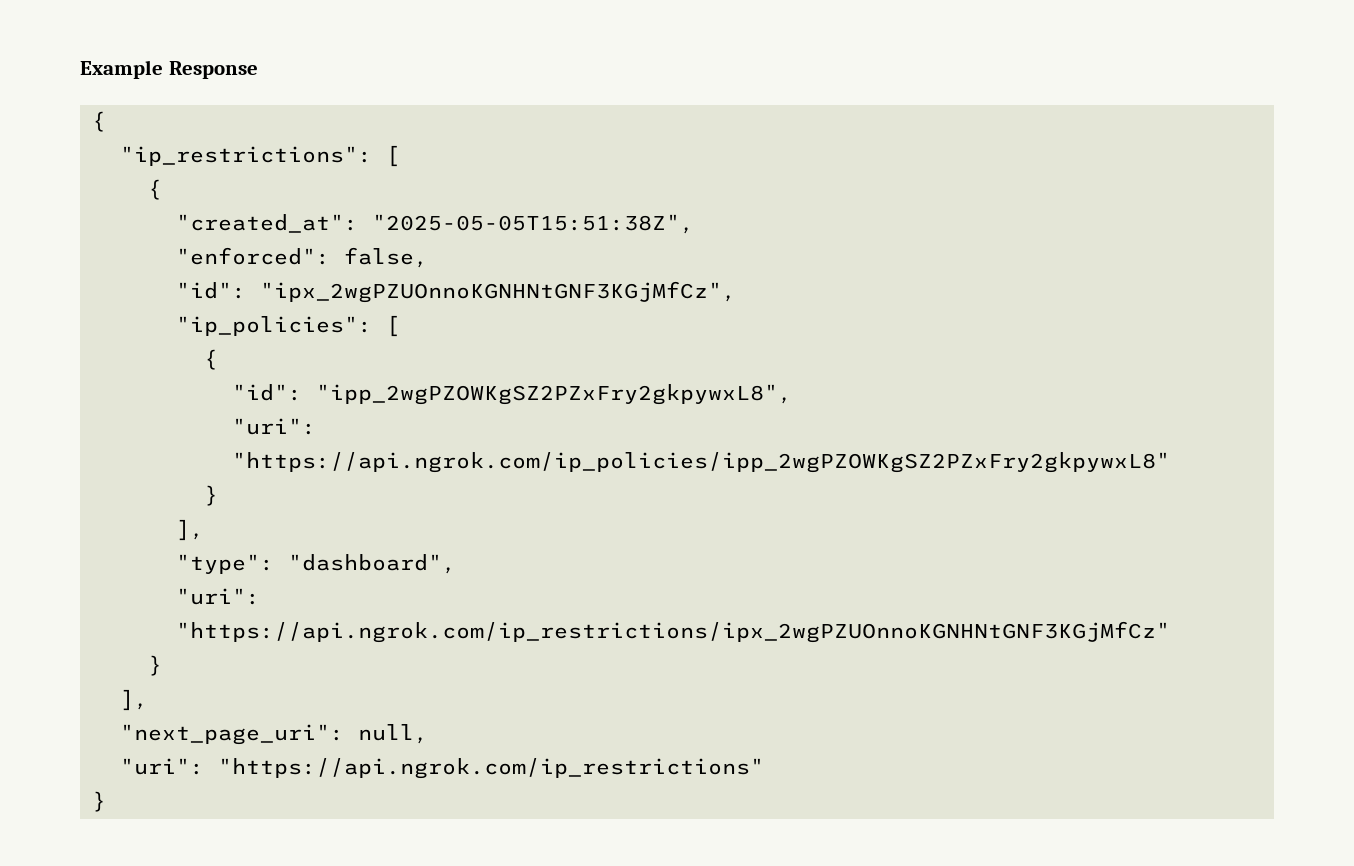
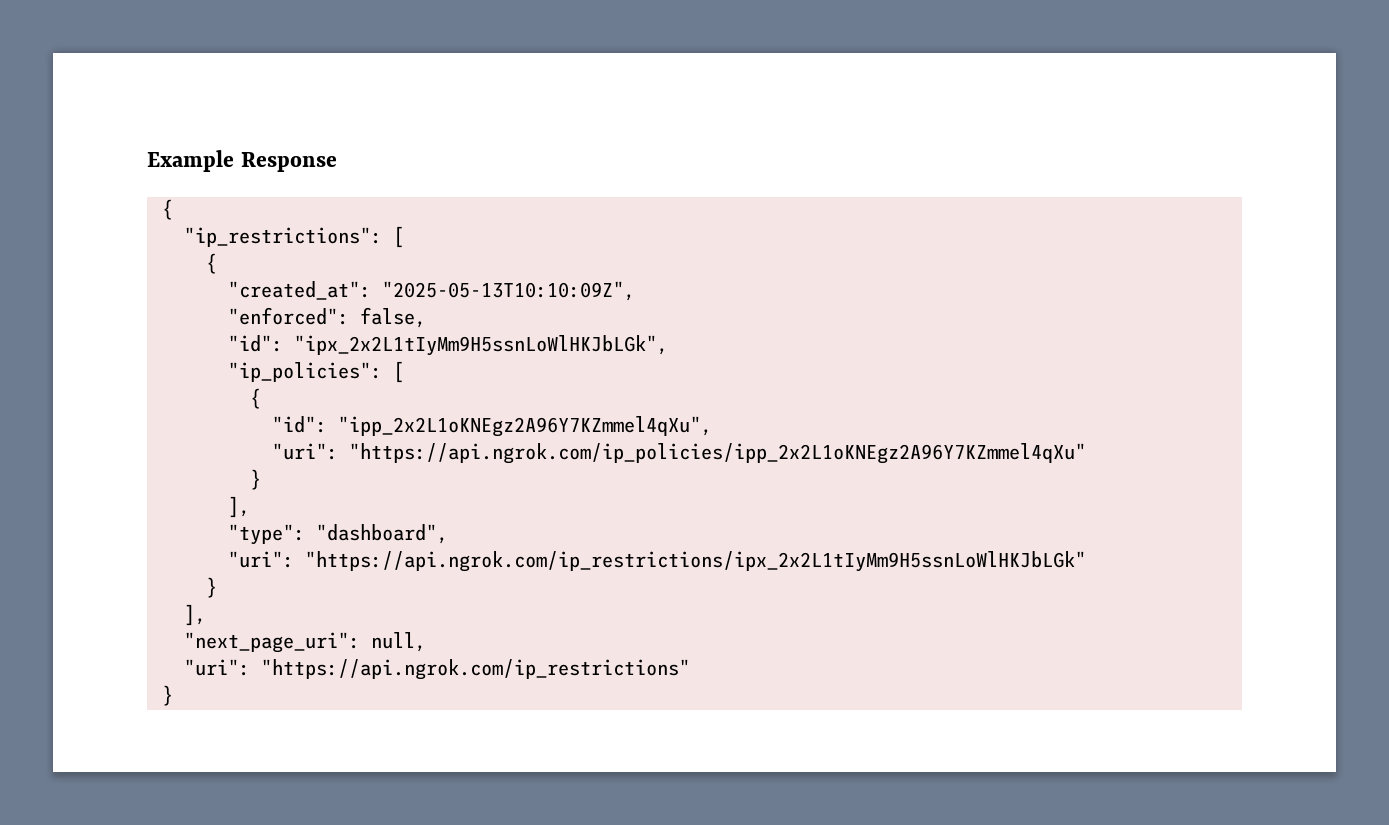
- "created_at": "2025-05-05T15:51:38Z",
+ "created_at": "2025-05-13T10:10:09Z",
- "id": "ipx_2wgPZUOnnoKGNHNtGNF3KGjMfCz",
+ "id": "ipx_2x2L1tIyMm9H5ssnLoWlHKJbLGk",
- "id": "ipp_2wgPZOWKgSZ2PZxFry2gkpywxL8",
- "uri": "https://api.ngrok.com/ip_policies/ipp_2wgPZOWKgSZ2PZxFry2gkpywxL8"
+ "id": "ipp_2x2L1oKNEgz2A96Y7KZmmel4qXu",
+ "uri": "https://api.ngrok.com/ip_policies/ipp_2x2L1oKNEgz2A96Y7KZmmel4qXu"
- "uri": "https://api.ngrok.com/ip_restrictions/ipx_2wgPZUOnnoKGNHNtGNF3KGjMfCz"
+ "uri": "https://api.ngrok.com/ip_restrictions/ipx_2x2L1tIyMm9H5ssnLoWlHKJbLGk"

